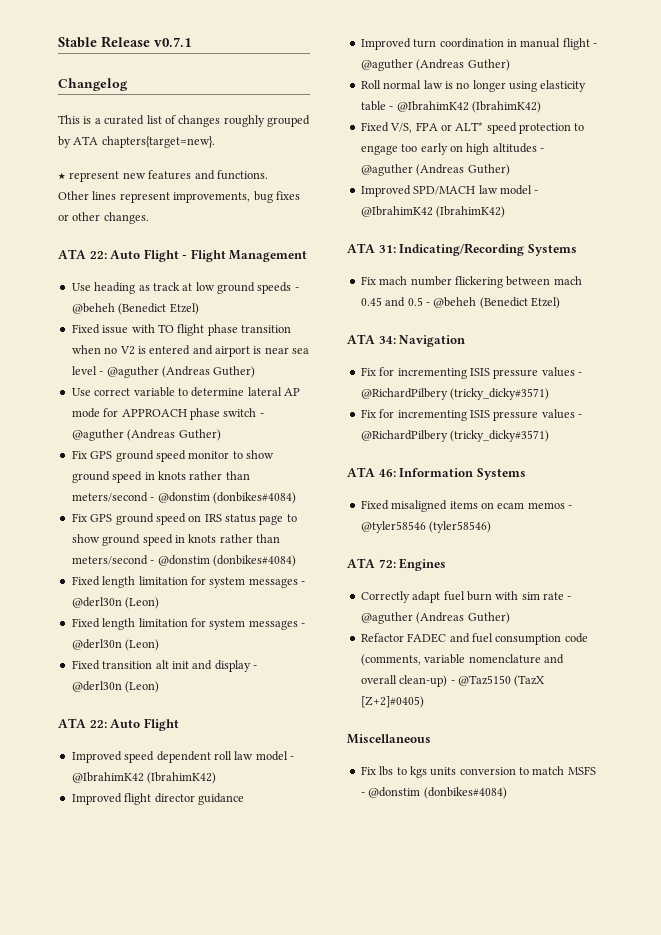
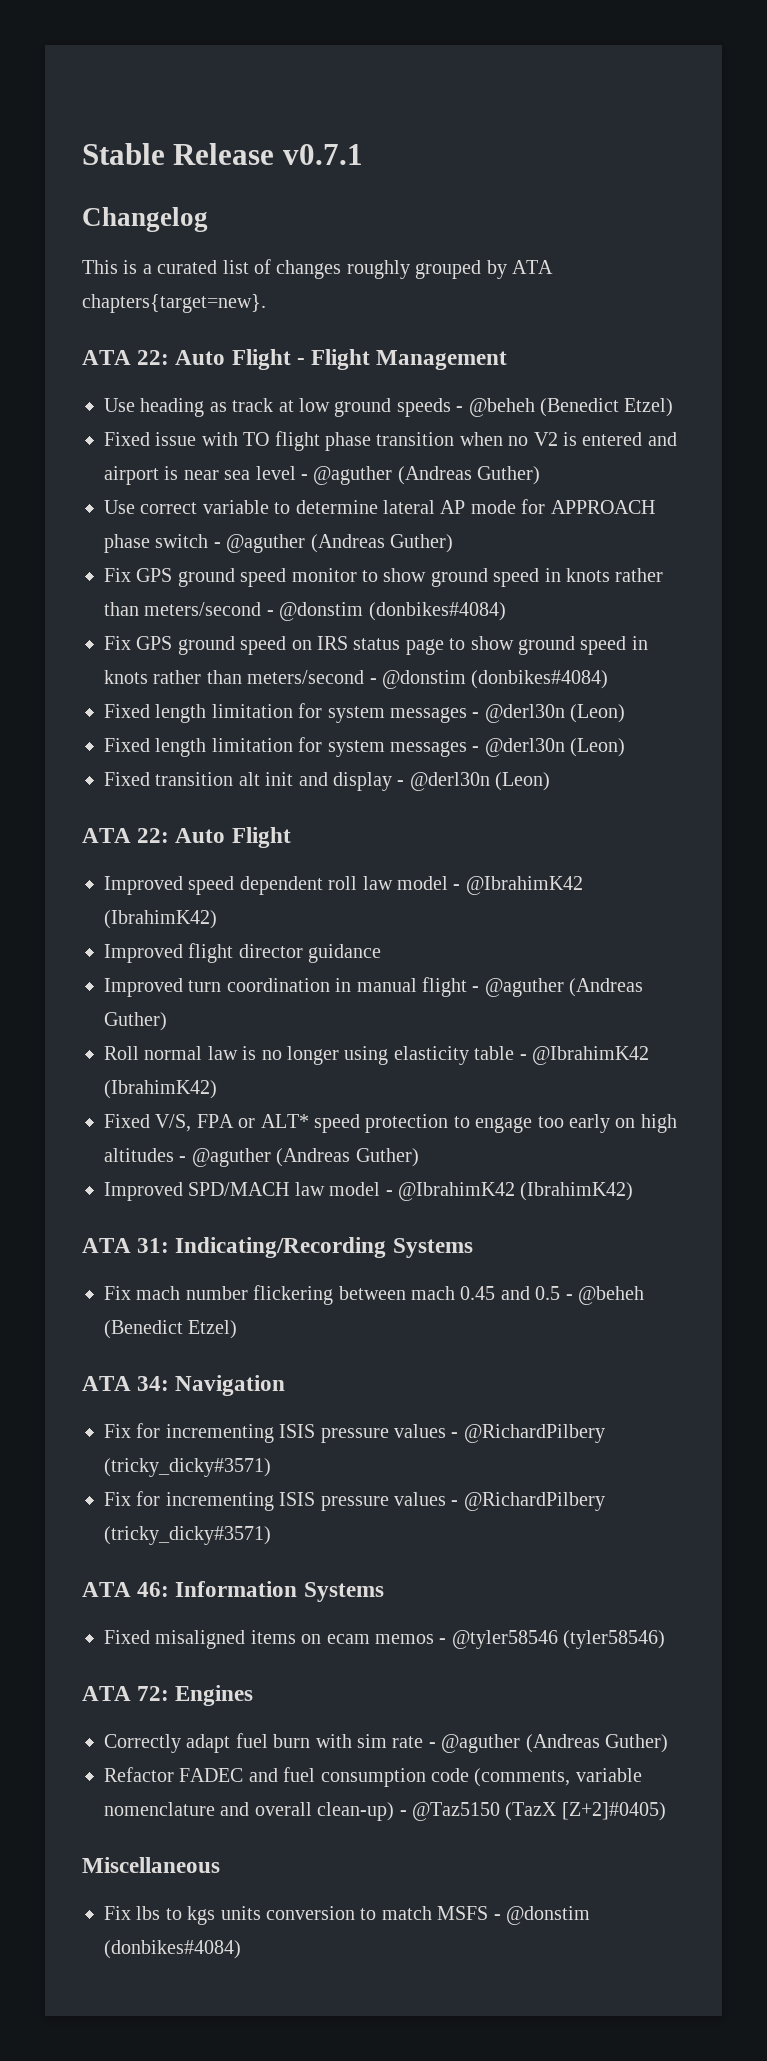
- ★ represent new features and functions.
- Other lines represent improvements, bug fixes or other changes.

